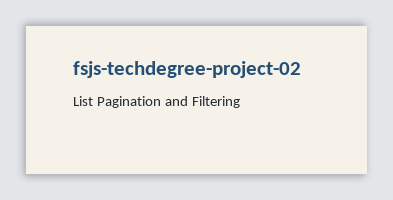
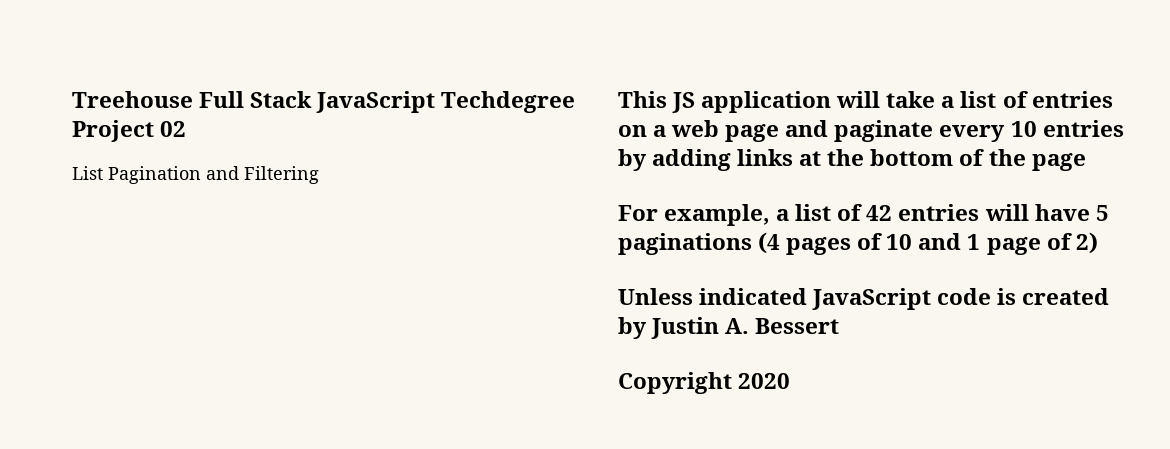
- fsjs-techdegree-project-02
+ Treehouse Full Stack JavaScript Techdegree Project 02
  List Pagination and Filtering
+ This JS application will take a list of entries on a web page and paginate every 10 entries by adding links at the bottom of the page
+ For example, a list of 42 entries will have 5 paginations (4 pages of 10 and 1 page of 2)
+ Unless indicated JavaScript code is created by Justin A. Bessert
+ Copyright 2020

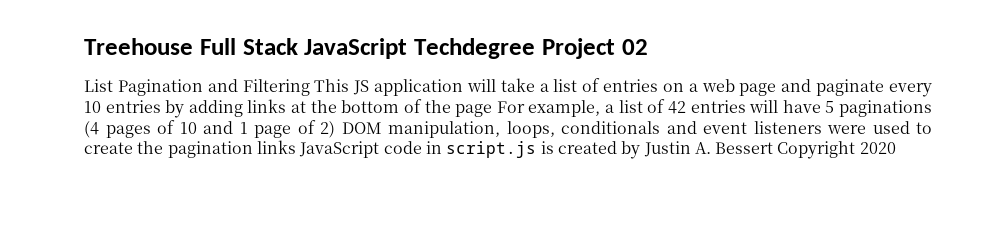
- List Pagination and Filtering
- This JS application will take a list of entries on a web page and paginate every 10 entries by adding links at the bottom of the page
- For example, a list of 42 entries will have 5 paginations (4 pages of 10 and 1 page of 2)
- Unless indicated JavaScript code is created by Justin A. Bessert
- Copyright 2020
+ List Pagination and Filtering This JS application will take a list of entries on a web page and paginate every 10 entries by adding links at the bottom of the page For example, a list of 42 entries will have 5 paginations (4 pages of 10 and 1 page of 2) DOM manipulation, loops, conditionals and event listeners were used to create the pagination links JavaScript code in script.js is created by Justin A. Bessert Copyright 2020

